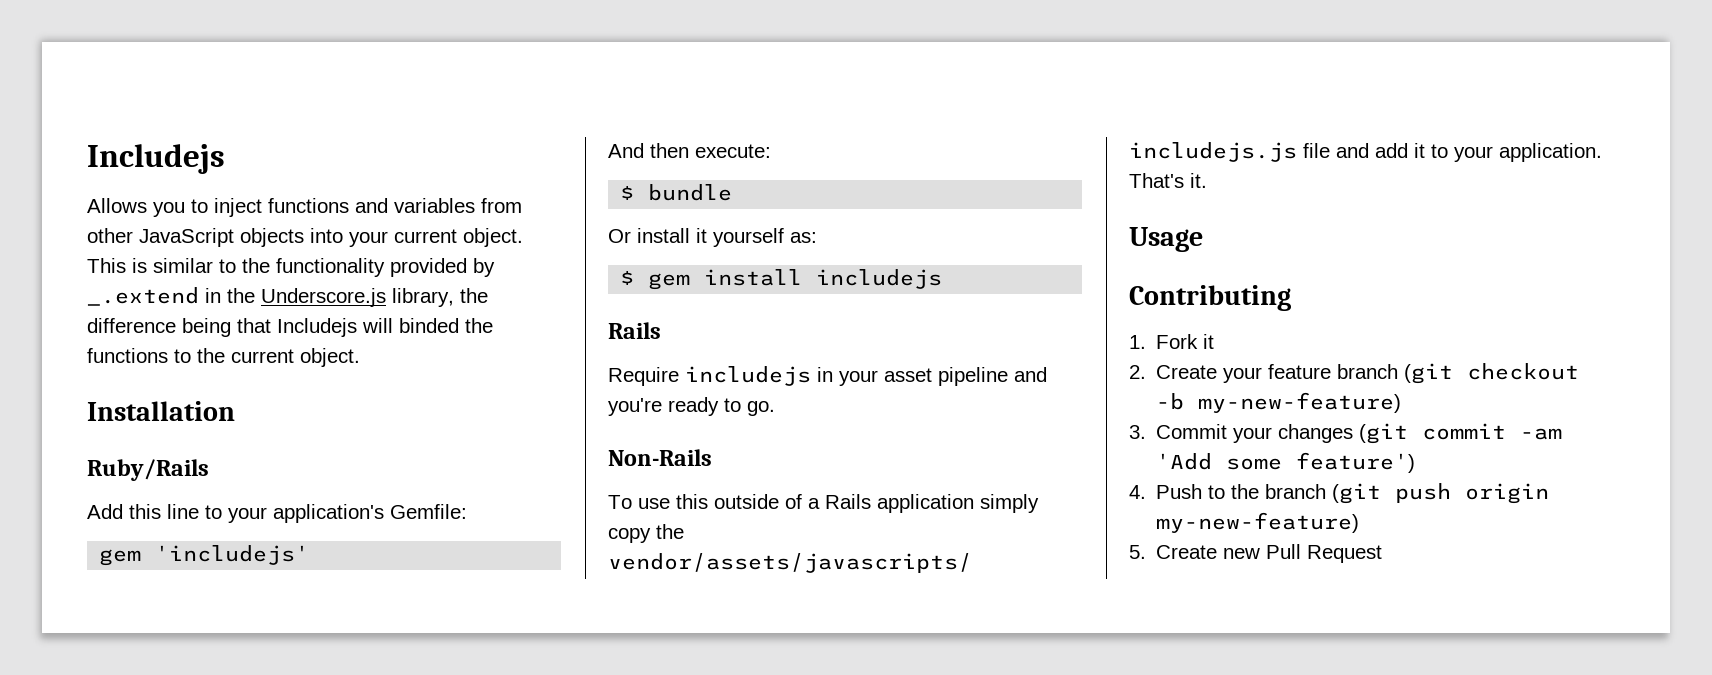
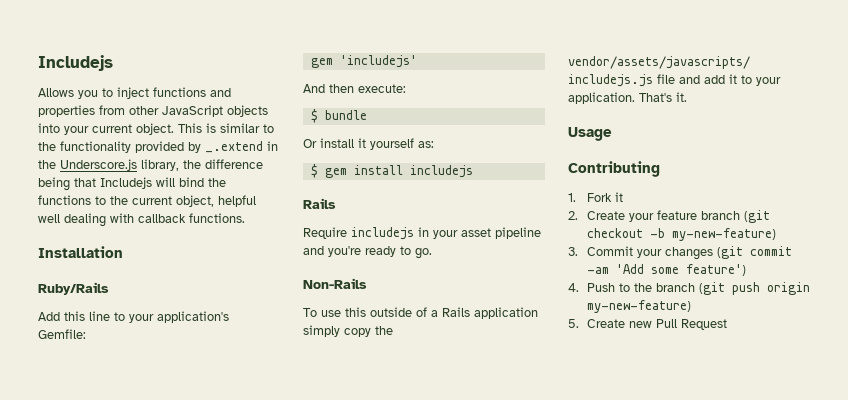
- Allows you to inject functions and variables from other JavaScript objects into your current object.
+ Allows you to inject functions and properties from other JavaScript objects into your current object.
- This is similar to the functionality provided by _.extend in the Underscore.js library, the difference being that Includejs will binded the functions to the current object.
+ This is similar to the functionality provided by _.extend in the Underscore.js library, the difference being that Includejs will bind the functions to the current object, helpful well dealing with callback functions.

